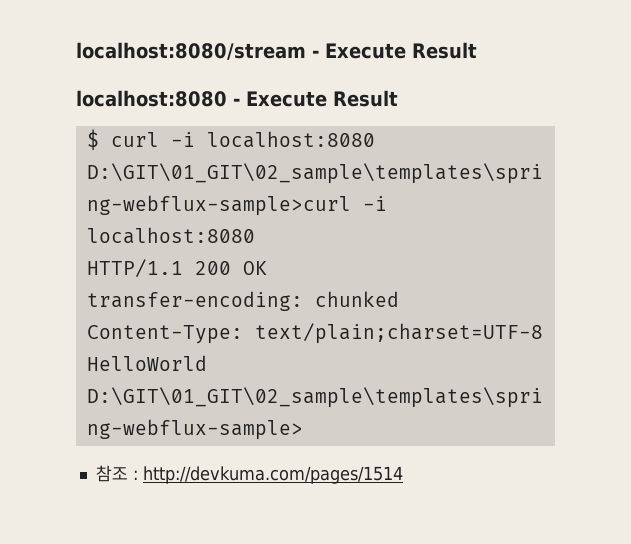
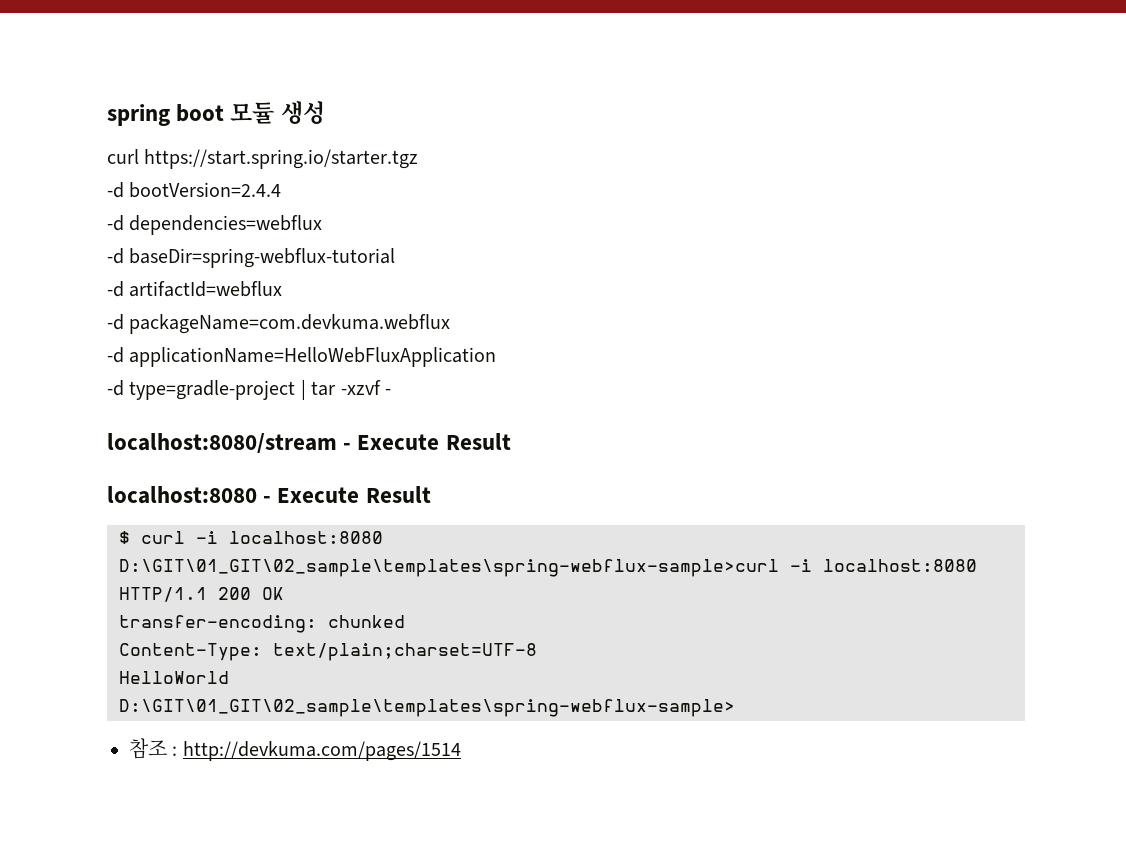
+ spring boot 모듈 생성
+ curl https://start.spring.io/starter.tgz
+ -d bootVersion=2.4.4
+ -d dependencies=webflux
+ -d baseDir=spring-webflux-tutorial
+ -d artifactId=webflux
+ -d packageName=com.devkuma.webflux
+ -d applicationName=HelloWebFluxApplication
+ -d type=gradle-project | tar -xzvf -

